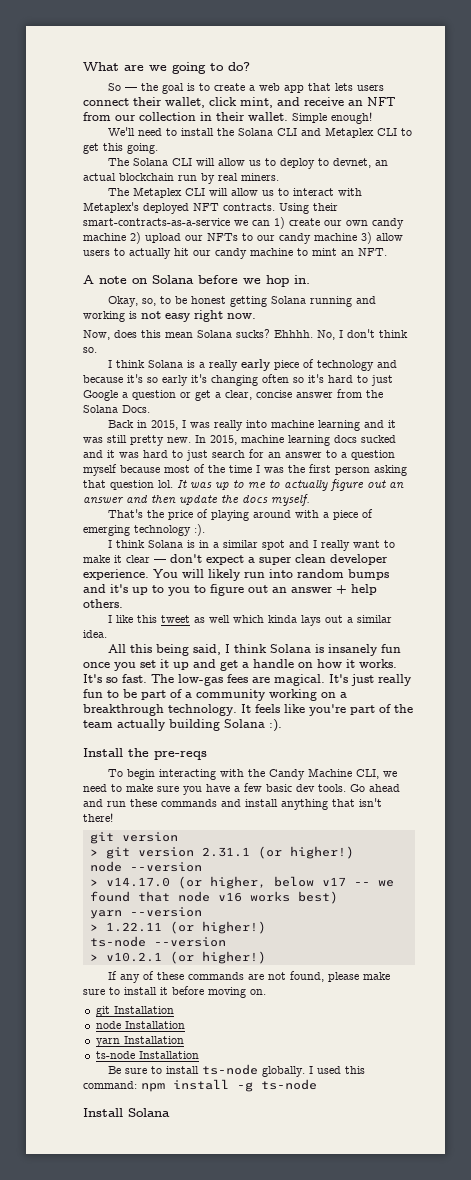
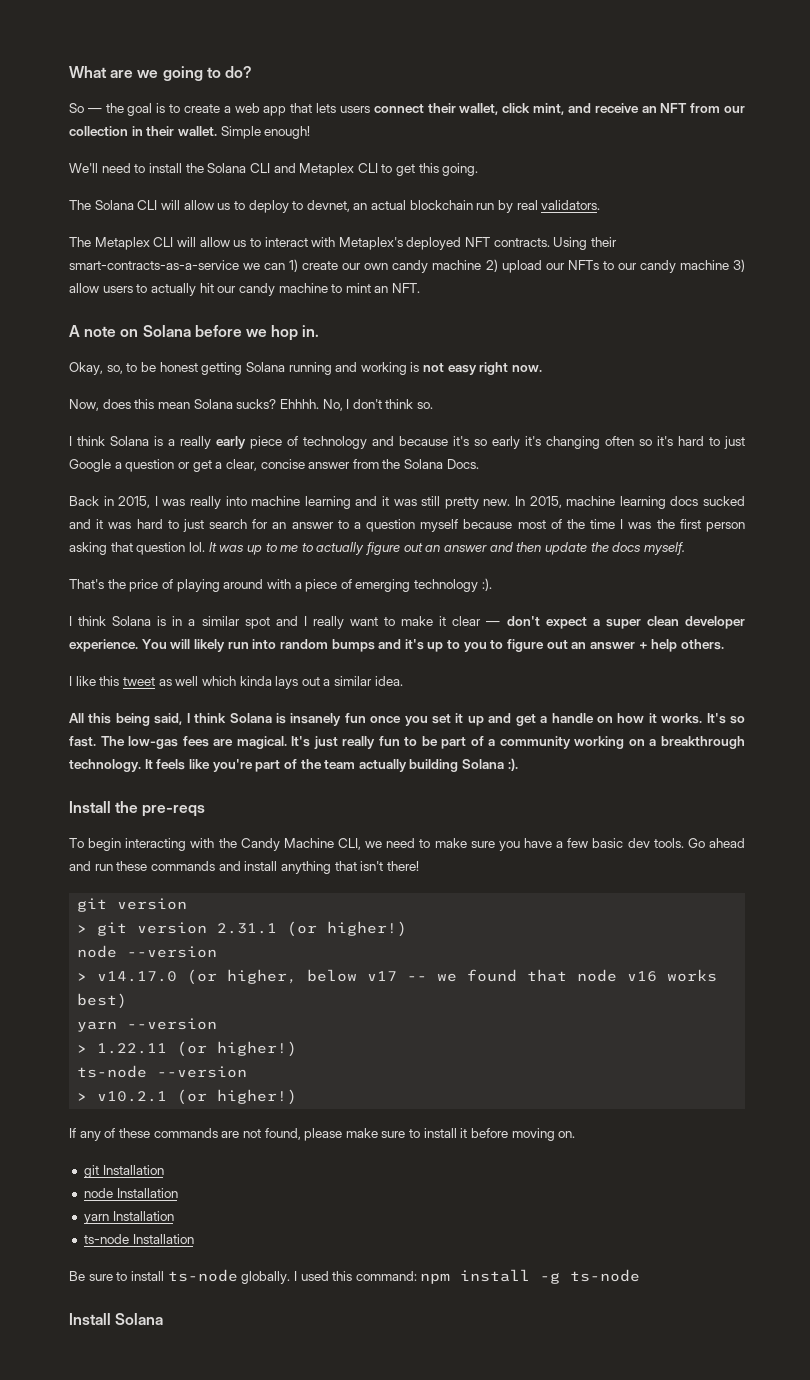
- The Solana CLI will allow us to deploy to devnet, an actual blockchain run by real miners.
+ The Solana CLI will allow us to deploy to devnet, an actual blockchain run by real validators.

